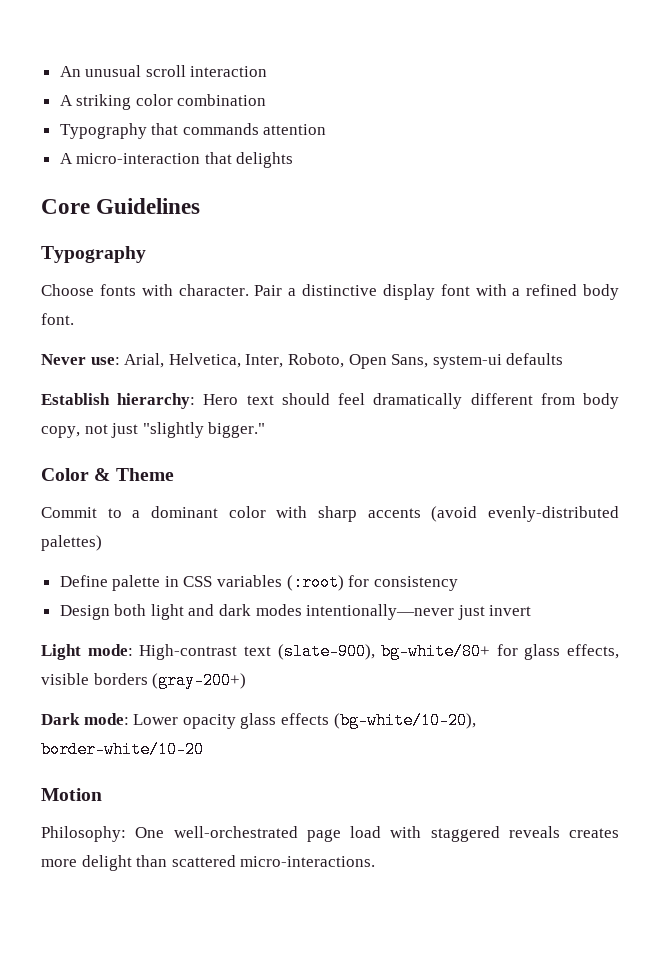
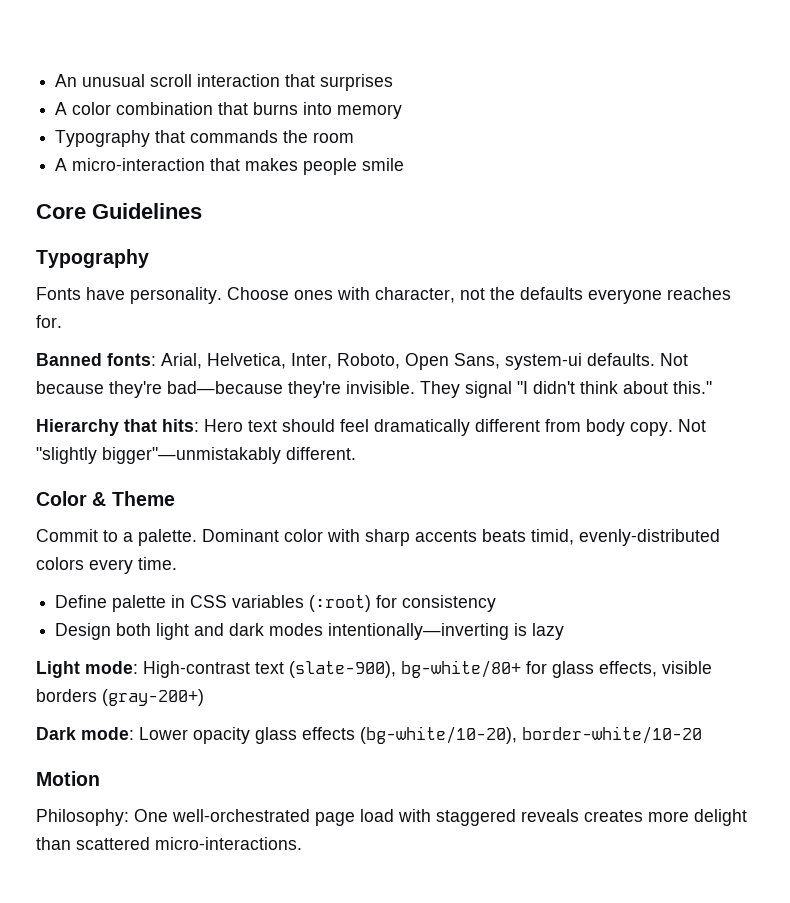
- An unusual scroll interaction
- A striking color combination
+ An unusual scroll interaction that surprises
+ A color combination that burns into memory
- Typography that commands attention
+ Typography that commands the room
- A micro-interaction that delights
+ A micro-interaction that makes people smile
- Choose fonts with character. Pair a distinctive display font with a refined body font.
- Never use: Arial, Helvetica, Inter, Roboto, Open Sans, system-ui defaults
- Establish hierarchy: Hero text should feel dramatically different from body copy, not just "slightly bigger."
+ Fonts have personality. Choose ones with character, not the defaults everyone reaches for.
+ Banned fonts: Arial, Helvetica, Inter, Roboto, Open Sans, system-ui defaults. Not because they're bad—because they're invisible. They signal "I didn't think about this."
+ Hierarchy that hits: Hero text should feel dramatically different from body copy. Not "slightly bigger"—unmistakably different.
- Commit to a dominant color with sharp accents (avoid evenly-distributed palettes)
+ Commit to a palette. Dominant color with sharp accents beats timid, evenly-distributed colors every time.
- Design both light and dark modes intentionally—never just invert
+ Design both light and dark modes intentionally—inverting is lazy

